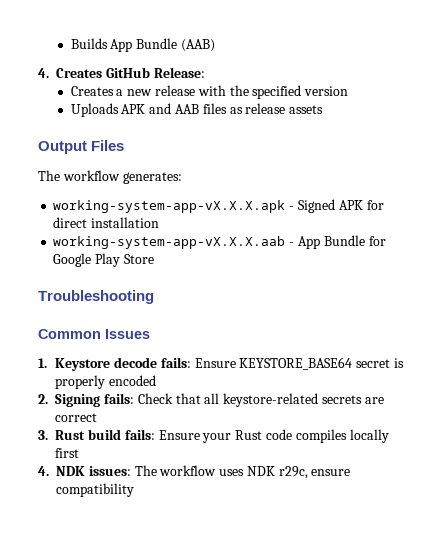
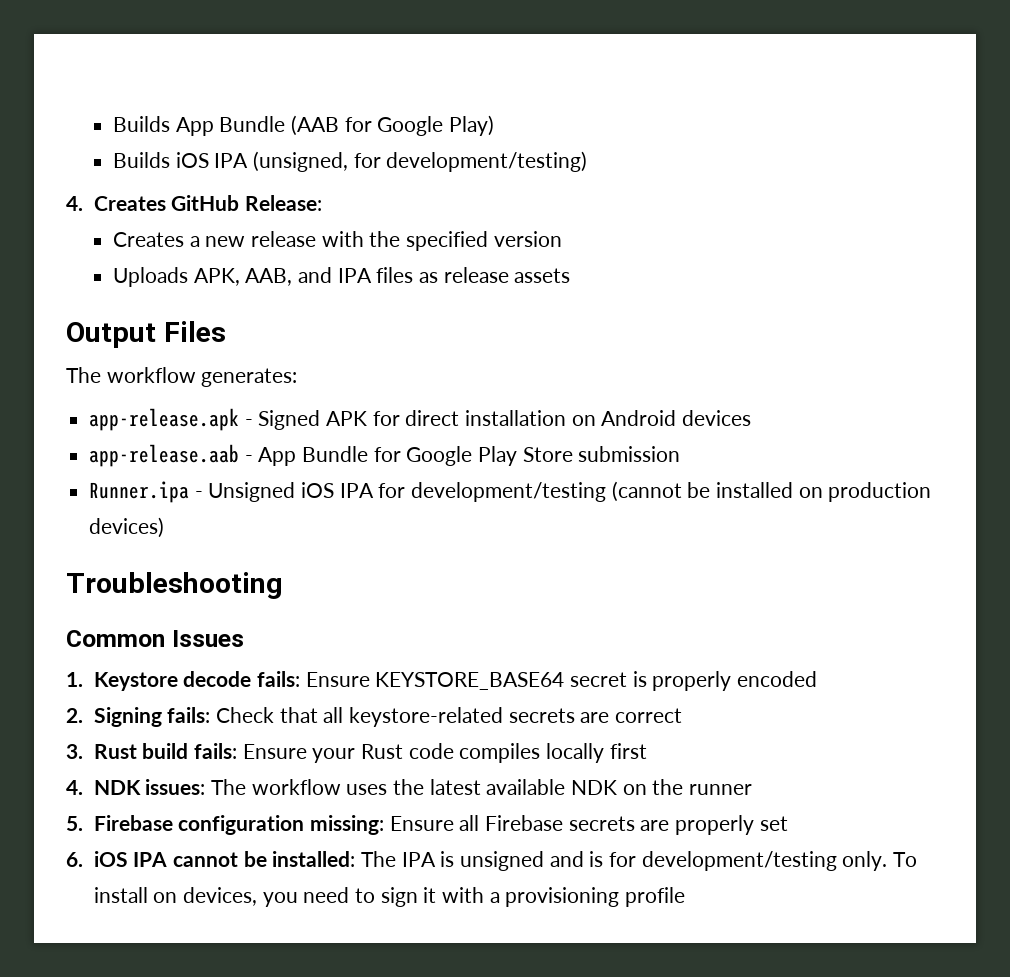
- Builds App Bundle (AAB)
+ Builds App Bundle (AAB for Google Play)
+ Builds iOS IPA (unsigned, for development/testing)
- Uploads APK and AAB files as release assets
+ Uploads APK, AAB, and IPA files as release assets
- working-system-app-vX.X.X.apk - Signed APK for direct installation
- working-system-app-vX.X.X.aab - App Bundle for Google Play Store
+ app-release.apk - Signed APK for direct installation on Android devices
+ app-release.aab - App Bundle for Google Play Store submission
+ Runner.ipa - Unsigned iOS IPA for development/testing (cannot be installed on production devices)
- 4. NDK issues: The workflow uses NDK r29c, ensure compatibility
+ 4. NDK issues: The workflow uses the latest available NDK on the runner
+ 5. Firebase configuration missing: Ensure all Firebase secrets are properly set
+ 6. iOS IPA cannot be installed: The IPA is unsigned and is for development/testing only. To install on devices, you need to sign it with a provisioning profile

